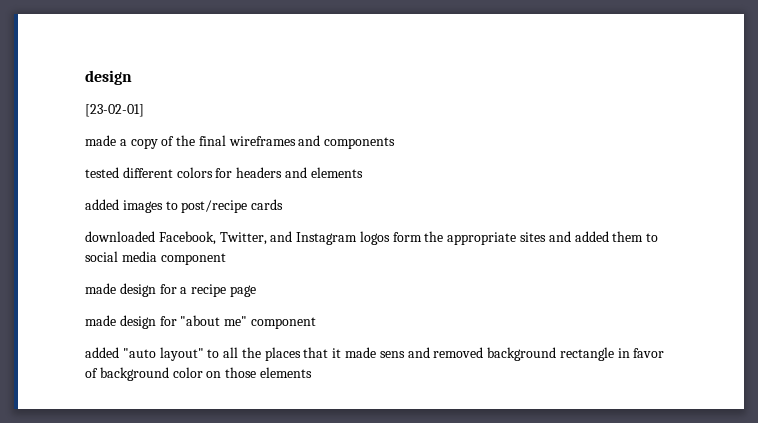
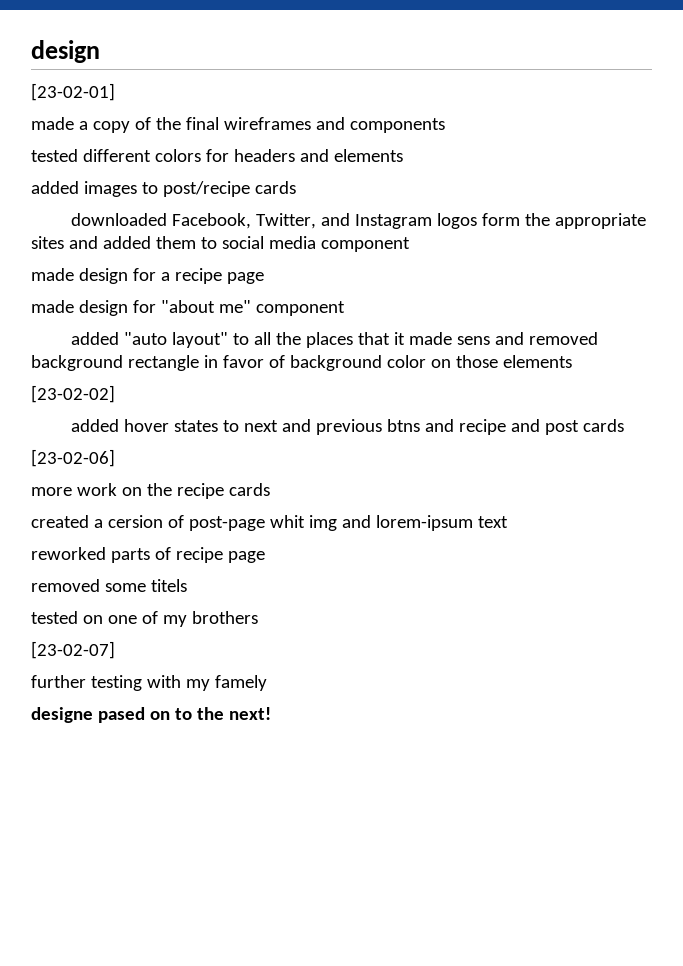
+ [23-02-02]
+ added hover states to next and previous btns and recipe and post cards
+ [23-02-06]
+ more work on the recipe cards
+ created a cersion of post-page whit img and lorem-ipsum text
+ reworked parts of recipe page
+ removed some titels
+ tested on one of my brothers
+ [23-02-07]
+ further testing with my famely
+ designe pased on to the next!

